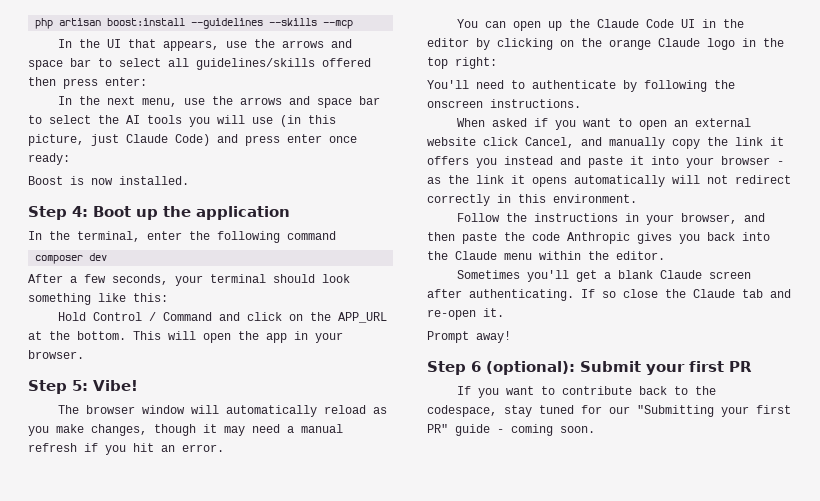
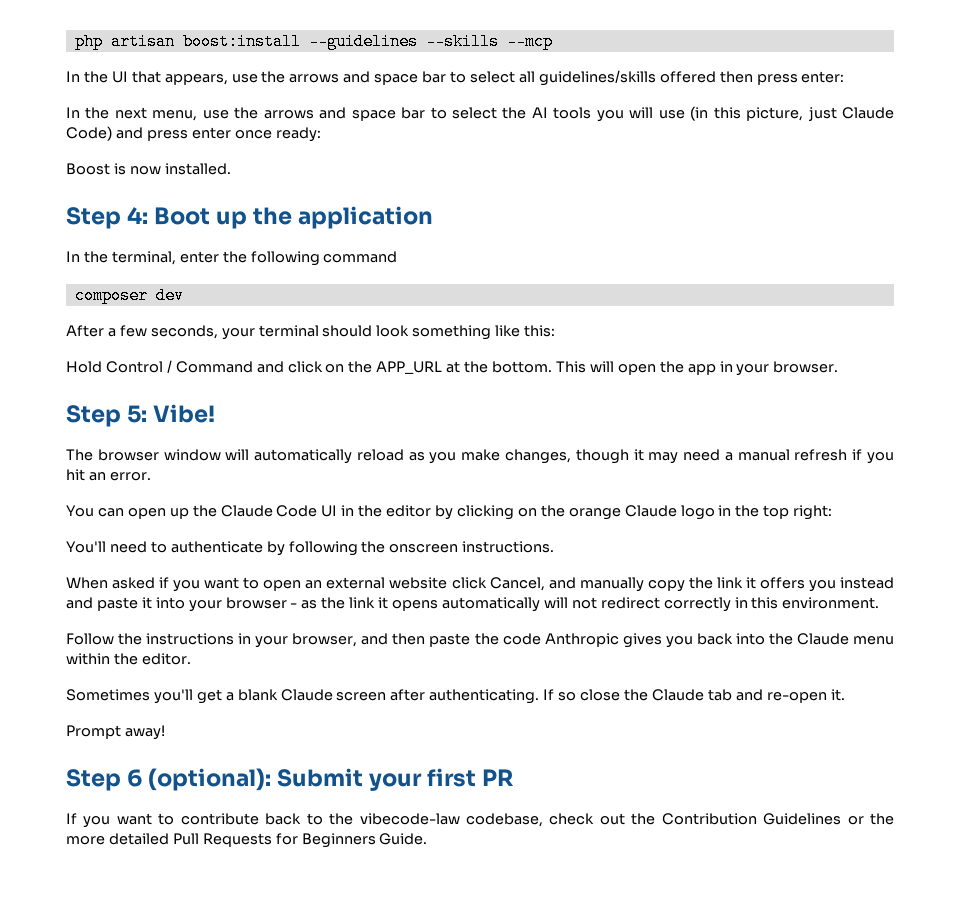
- If you want to contribute back to the codespace, stay tuned for our "Submitting your first PR" guide - coming soon.
+ If you want to contribute back to the vibecode-law codebase, check out the Contribution Guidelines or the more detailed Pull Requests for Beginners Guide.

